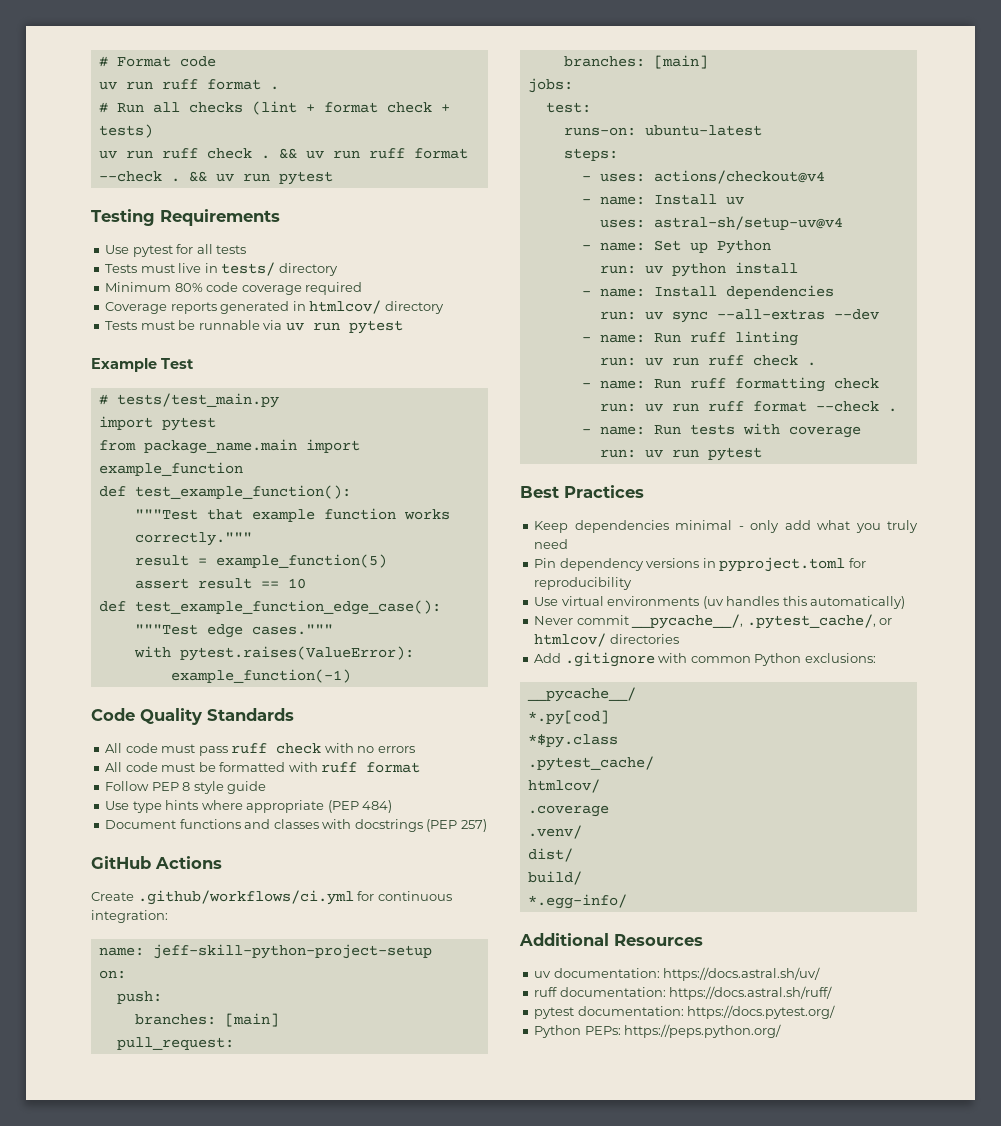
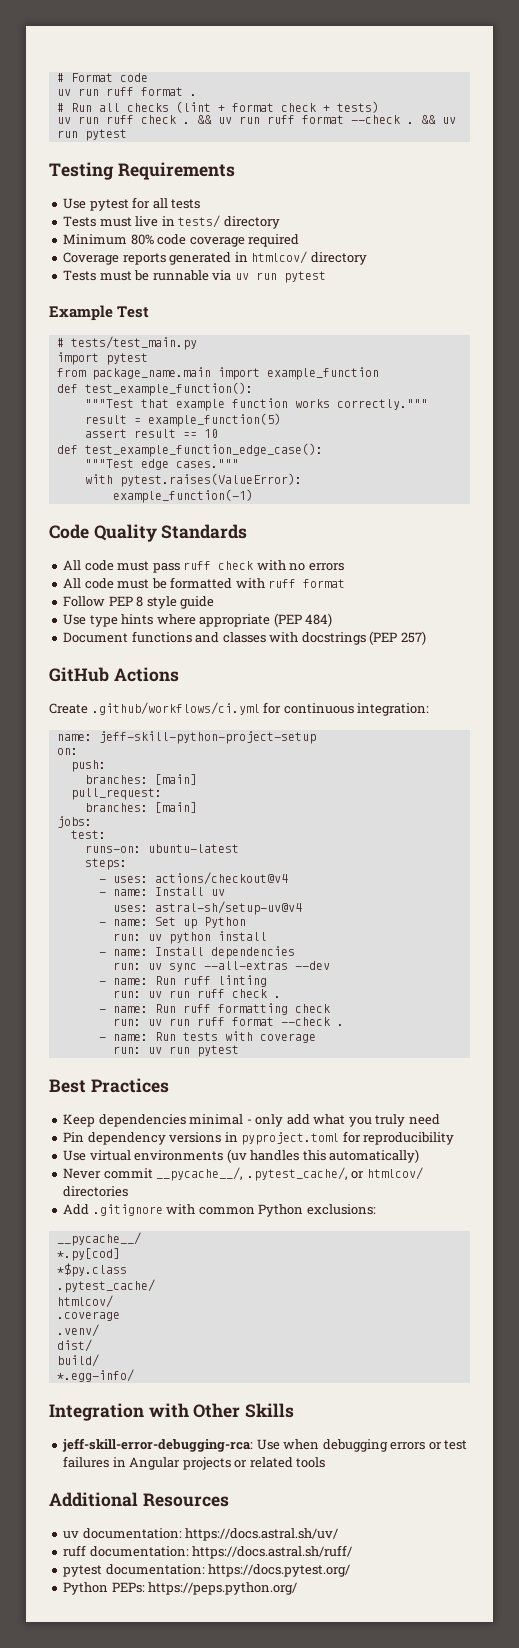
+ Integration with Other Skills
+ jeff-skill-error-debugging-rca: Use when debugging errors or test failures in Angular projects or related tools

